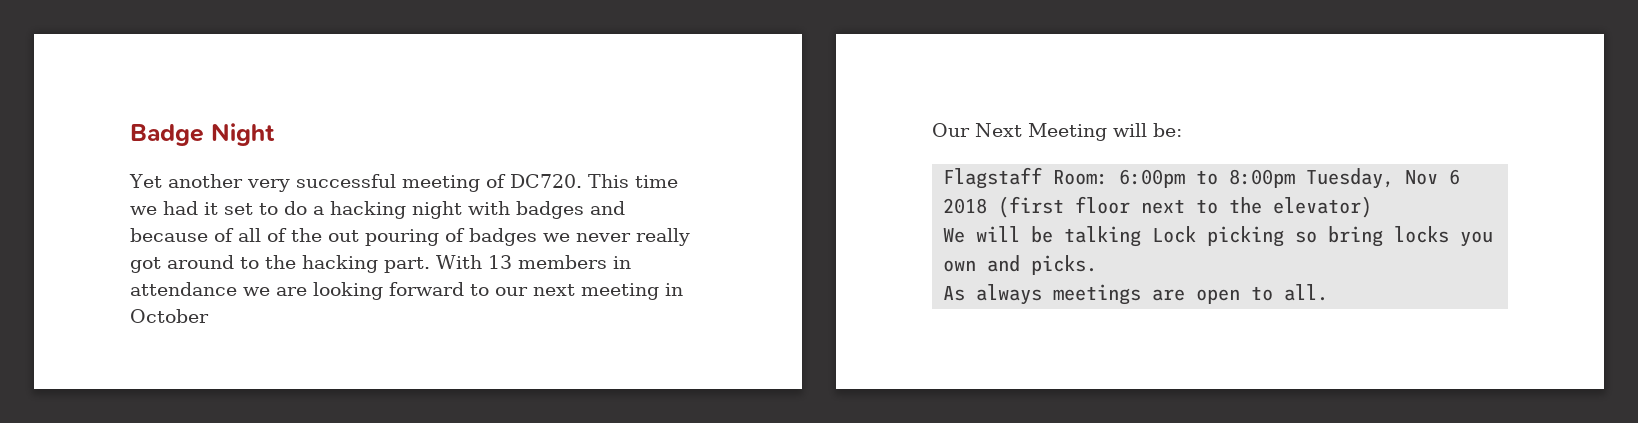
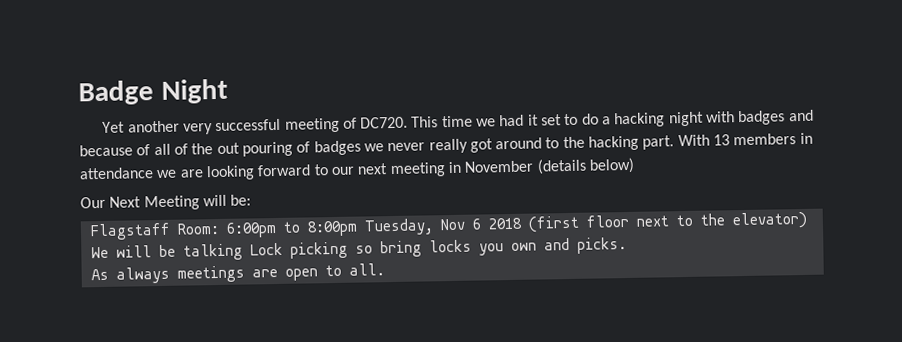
- With 13 members in attendance we are looking forward to our next meeting in October
+ With 13 members in attendance we are looking forward to our next meeting in November (details below)

